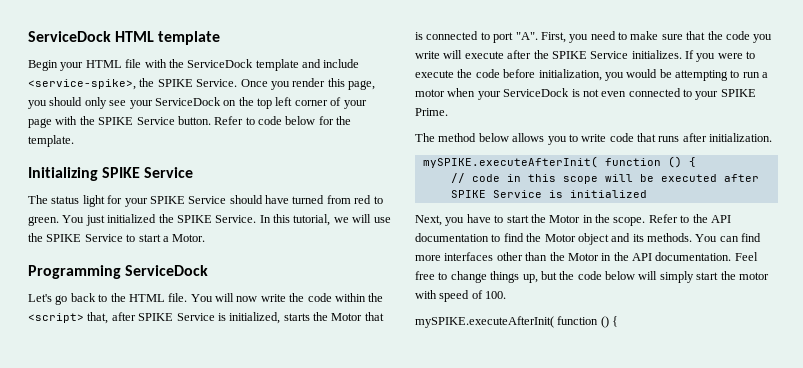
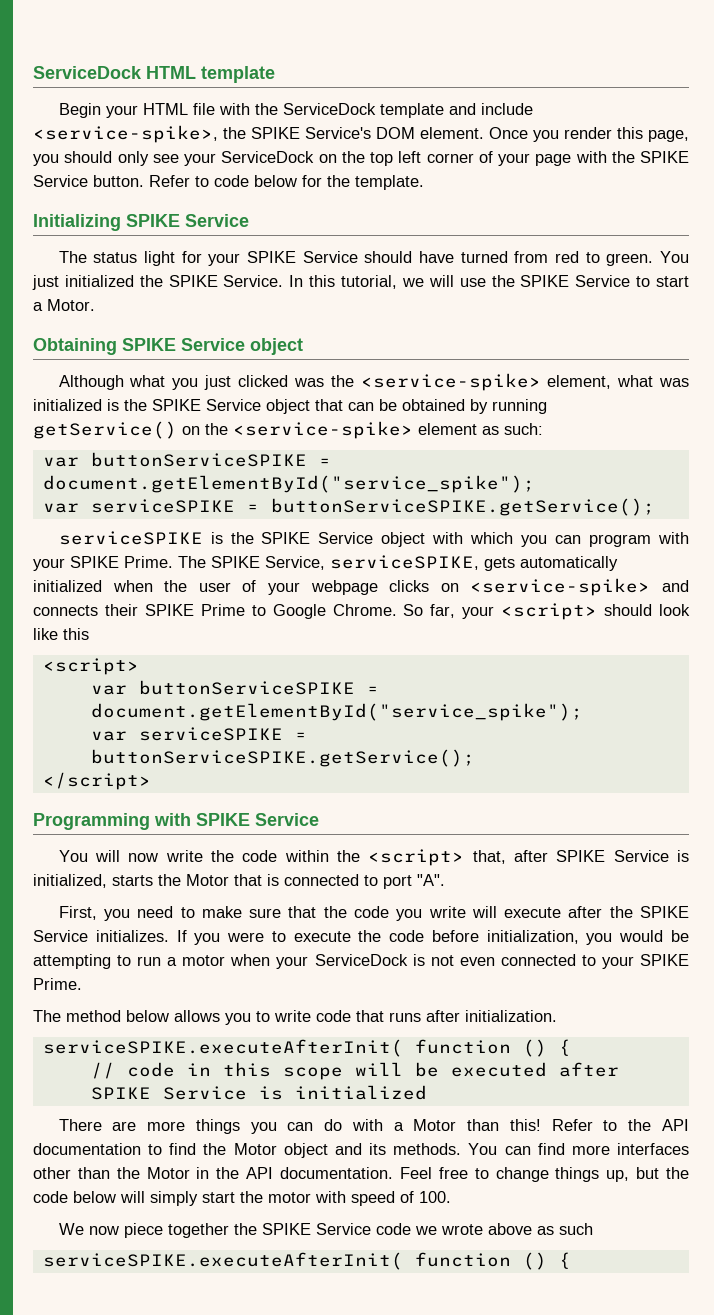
- Begin your HTML file with the ServiceDock template and include <service-spike>, the SPIKE Service.
+ Begin your HTML file with the ServiceDock template and include <service-spike>, the SPIKE Service's DOM element.
- Programming ServiceDock
- Let's go back to the HTML file. You will now write the code within the <script> that, after SPIKE Service is initialized, starts the Motor that is connected to port "A". First, you need to make sure that the code you write will execute after the SPIKE Service initializes.
+ Obtaining SPIKE Service object
+ Although what you just clicked was the <service-spike> element, what was initialized is the SPIKE Service object that can be obtained by running getService() on the <service-spike> element as such:
+ var buttonServiceSPIKE = document.getElementById("service_spike");
+ var serviceSPIKE = buttonServiceSPIKE.getService();
+ serviceSPIKE is the SPIKE Service object with which you can program with your SPIKE Prime. The SPIKE Service, serviceSPIKE, gets automatically initialized when the user of your webpage clicks on <service-spike> and connects their SPIKE Prime to Google Chrome. So far, your <script> should look like this
+ <script>
+ var buttonServiceSPIKE = document.getElementById("service_spike");
+ var serviceSPIKE = buttonServiceSPIKE.getService();
+ </script>
+ Programming with SPIKE Service
+ You will now write the code within the <script> that, after SPIKE Service is initialized, starts the Motor that is connected to port "A".
+ First, you need to make sure that the code you write will execute after the SPIKE Service initializes.
  The method below allows you to write code that runs after initialization.
- mySPIKE.executeAfterInit( function () {
+ serviceSPIKE.executeAfterInit( function () {
- Next, you have to start the Motor in the scope.
+ There are more things you can do with a Motor than this!
  Feel free to change things up, but the code below will simply start the motor with speed of 100.
- mySPIKE.executeAfterInit( function () {
+ We now piece together the SPIKE Service code we wrote above as such
+ serviceSPIKE.executeAfterInit( function () {

